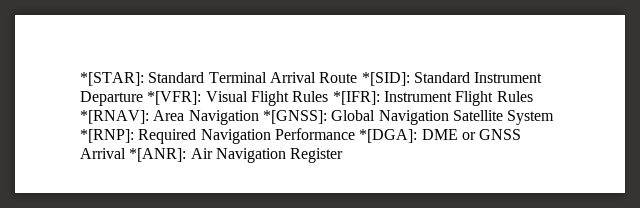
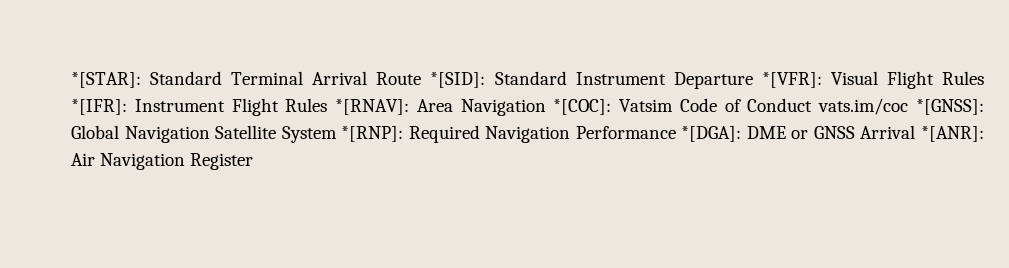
- *[STAR]: Standard Terminal Arrival Route *[SID]: Standard Instrument Departure *[VFR]: Visual Flight Rules *[IFR]: Instrument Flight Rules *[RNAV]: Area Navigation *[GNSS]: Global Navigation Satellite System *[RNP]: Required Navigation Performance *[DGA]: DME or GNSS Arrival *[ANR]: Air Navigation Register
+ *[STAR]: Standard Terminal Arrival Route *[SID]: Standard Instrument Departure *[VFR]: Visual Flight Rules *[IFR]: Instrument Flight Rules *[RNAV]: Area Navigation *[COC]: Vatsim Code of Conduct vats.im/coc *[GNSS]: Global Navigation Satellite System *[RNP]: Required Navigation Performance *[DGA]: DME or GNSS Arrival *[ANR]: Air Navigation Register

